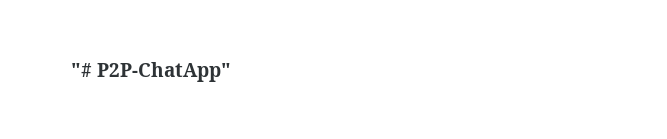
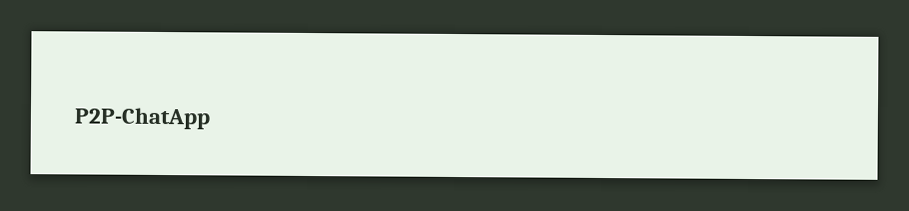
- "# P2P-ChatApp"
+ P2P-ChatApp

